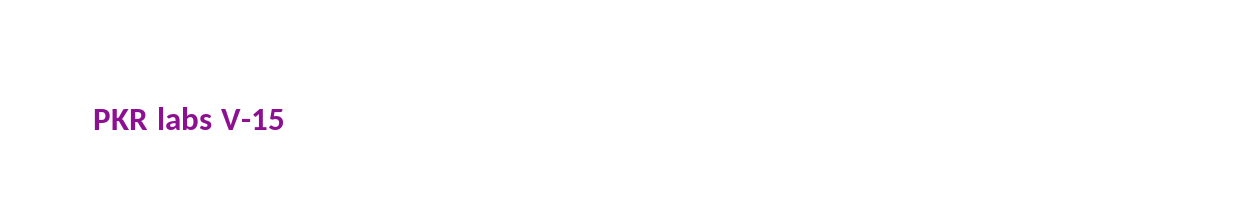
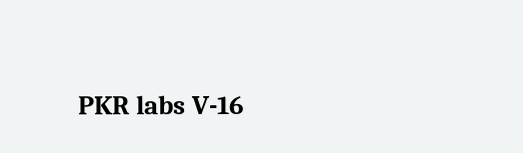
- PKR labs V-15
+ PKR labs V-16

